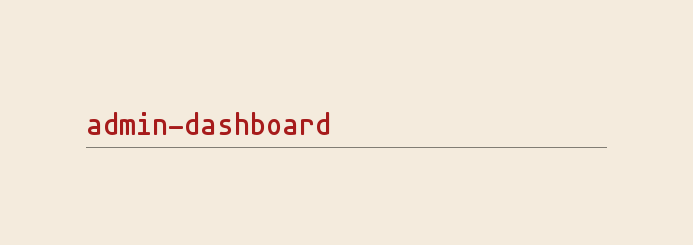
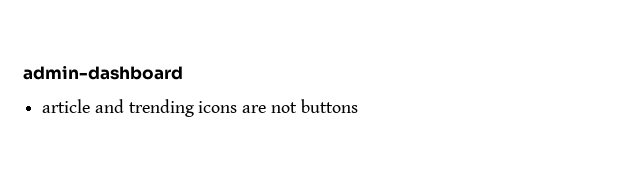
+ article and trending icons are not buttons

